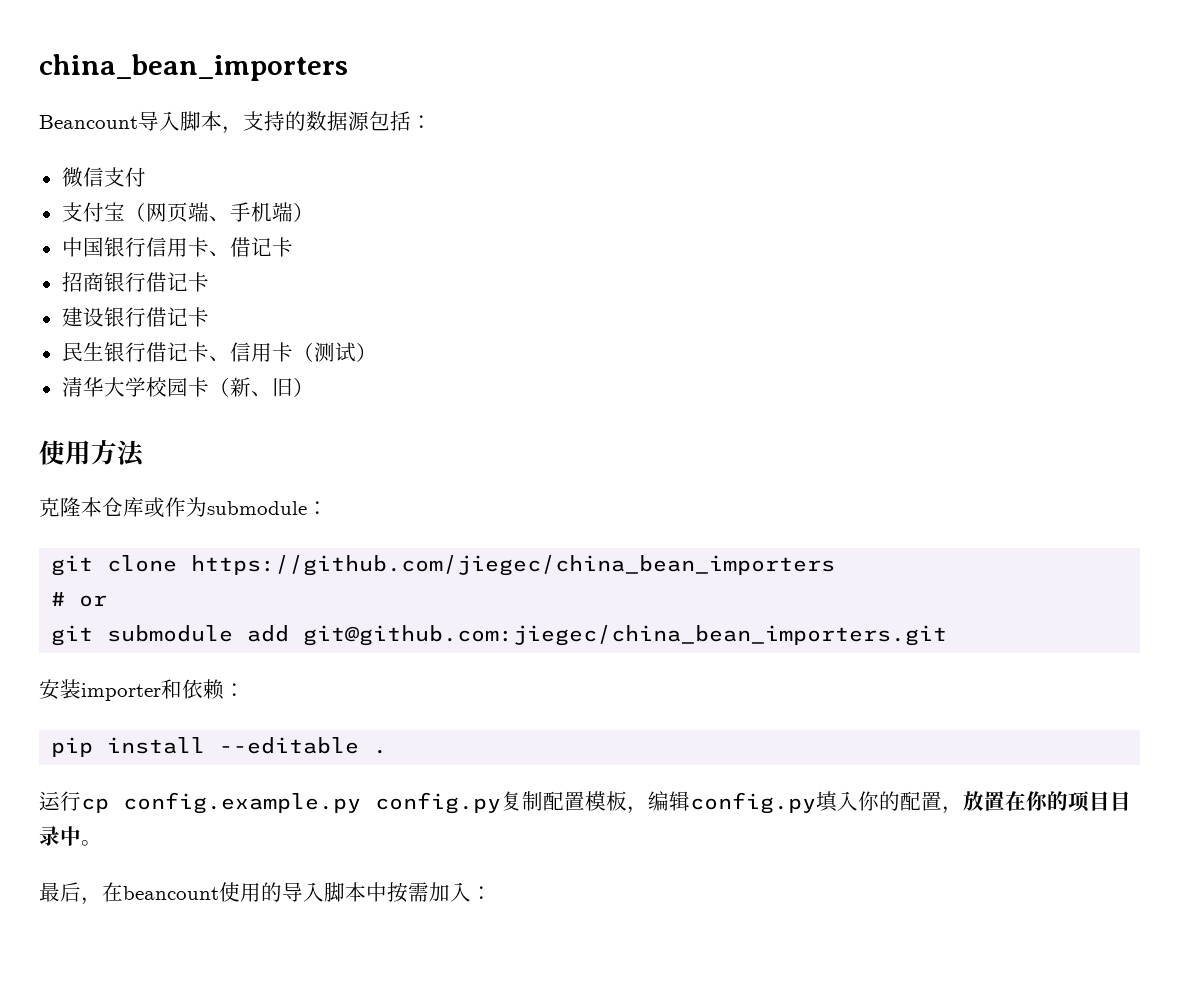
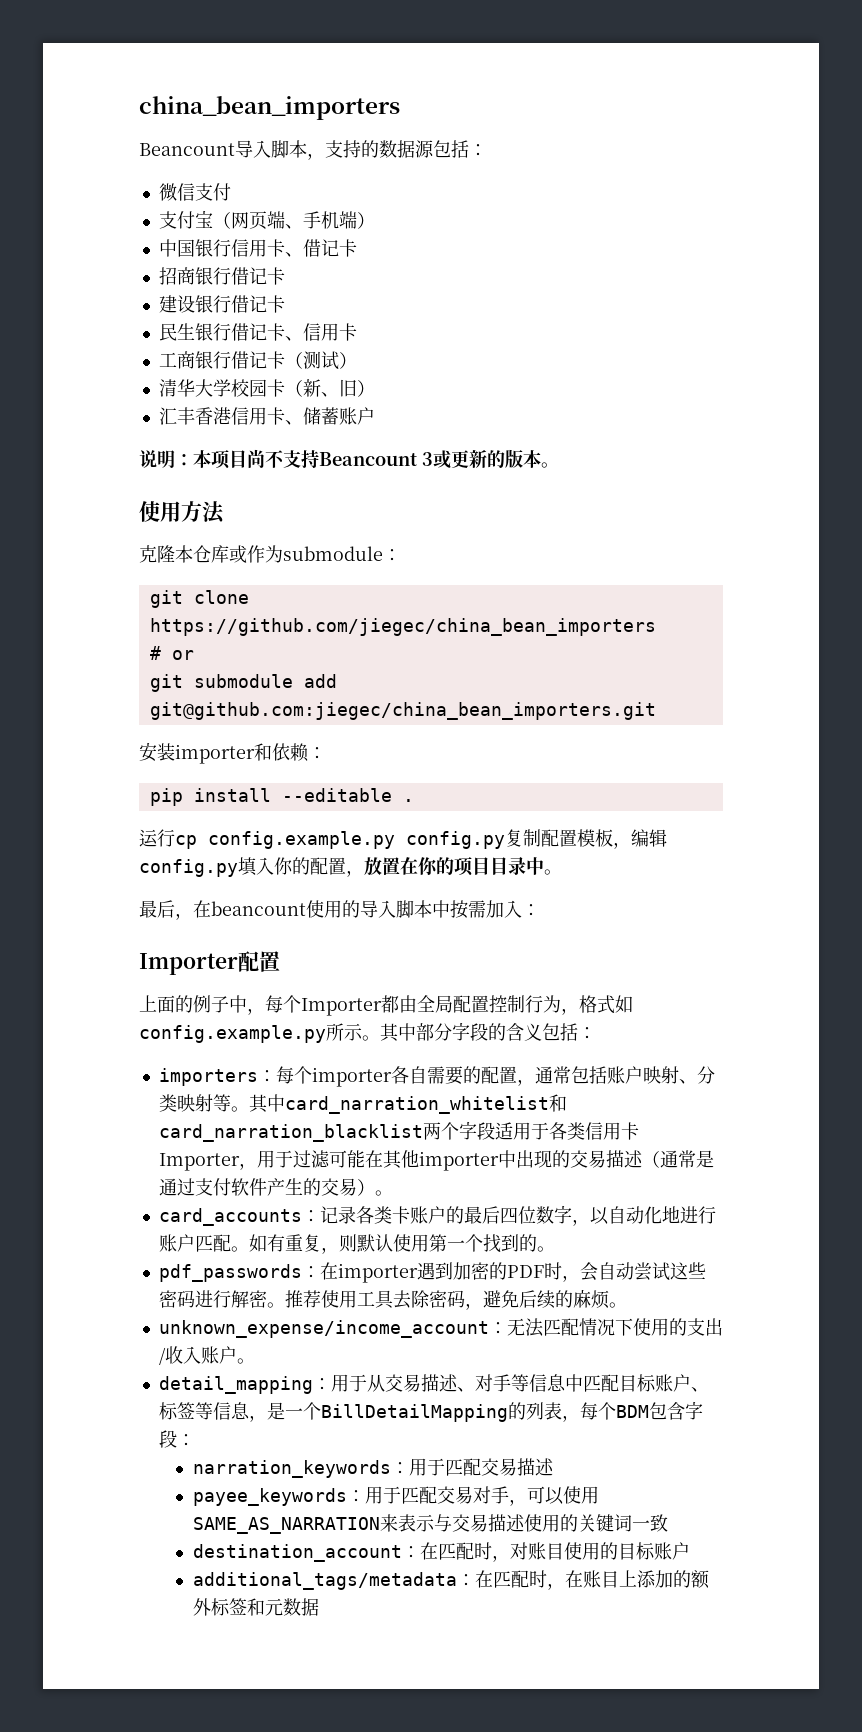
- 民生银行借记卡、信用卡（测试）
+ 民生银行借记卡、信用卡
+ 工商银行借记卡（测试）
+ 汇丰香港信用卡、储蓄账户
+ 说明：本项目尚不支持Beancount 3或更新的版本。
+ Importer配置
+ 上面的例子中，每个Importer都由全局配置控制行为，格式如config.example.py所示。其中部分字段的含义包括：
+ importers：每个importer各自需要的配置，通常包括账户映射、分类映射等。其中card_narration_whitelist和card_narration_blacklist两个字段适用于各类信用卡Importer，用于过滤可能在其他importer中出现的交易描述（通常是通过支付软件产生的交易）。
+ card_accounts：记录各类卡账户的最后四位数字，以自动化地进行账户匹配。如有重复，则默认使用第一个找到的。
+ pdf_passwords：在importer遇到加密的PDF时，会自动尝试这些密码进行解密。推荐使用工具去除密码，避免后续的麻烦。
+ unknown_expense/income_account：无法匹配情况下使用的支出/收入账户。
+ detail_mapping：用于从交易描述、对手等信息中匹配目标账户、标签等信息，是一个BillDetailMapping的列表，每个BDM包含字段：
+ narration_keywords：用于匹配交易描述
+ payee_keywords：用于匹配交易对手，可以使用SAME_AS_NARRATION来表示与交易描述使用的关键词一致
+ destination_account：在匹配时，对账目使用的目标账户
+ additional_tags/metadata：在匹配时，在账目上添加的额外标签和元数据

